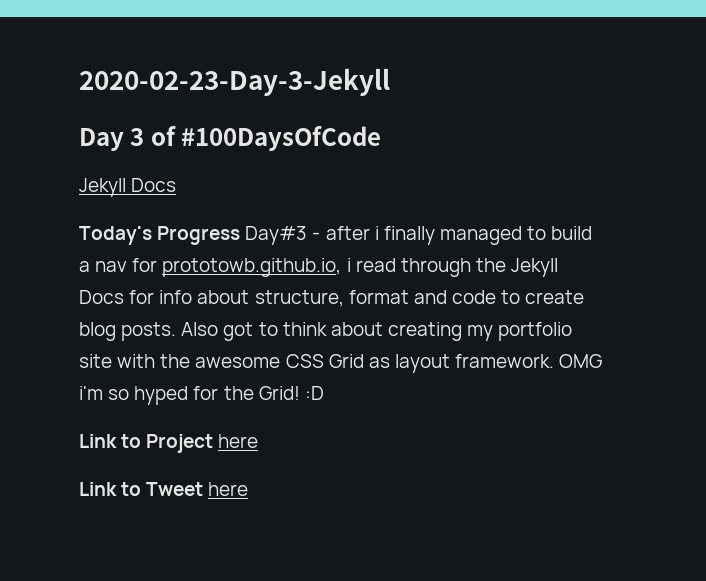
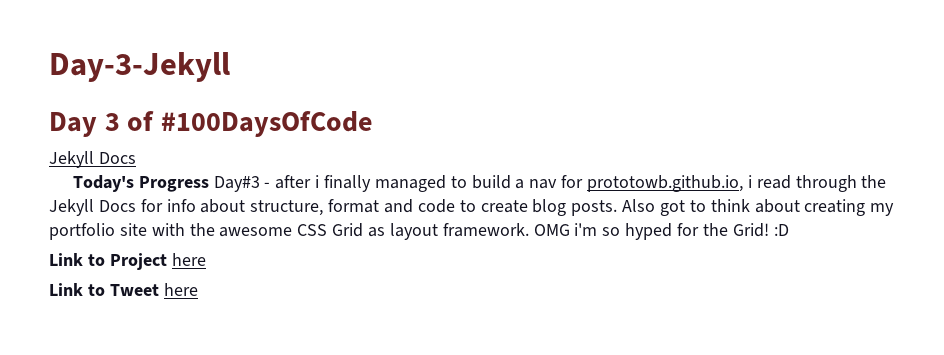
- 2020-02-23-Day-3-Jekyll
+ Day-3-Jekyll

